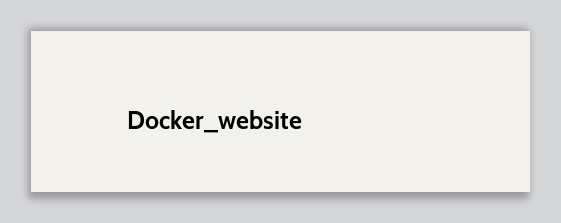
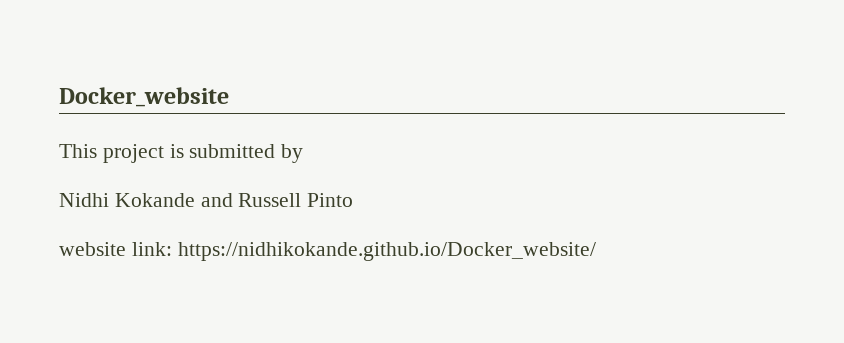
+ This project is submitted by
+ Nidhi Kokande and Russell Pinto
+ website link: https://nidhikokande.github.io/Docker_website/

